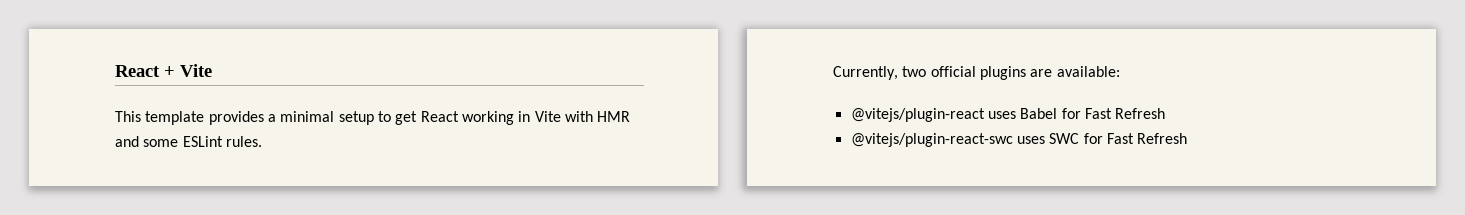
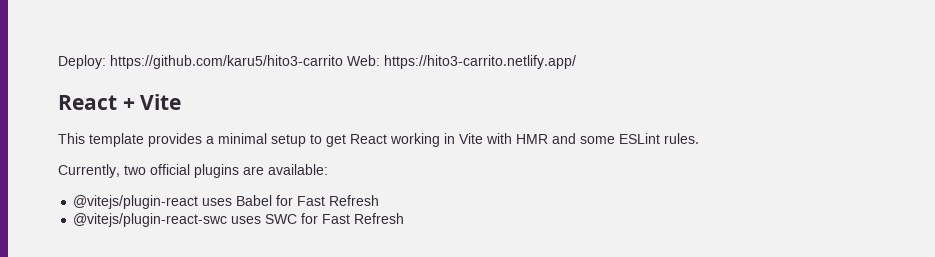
+ Deploy: https://github.com/karu5/hito3-carrito Web: https://hito3-carrito.netlify.app/

